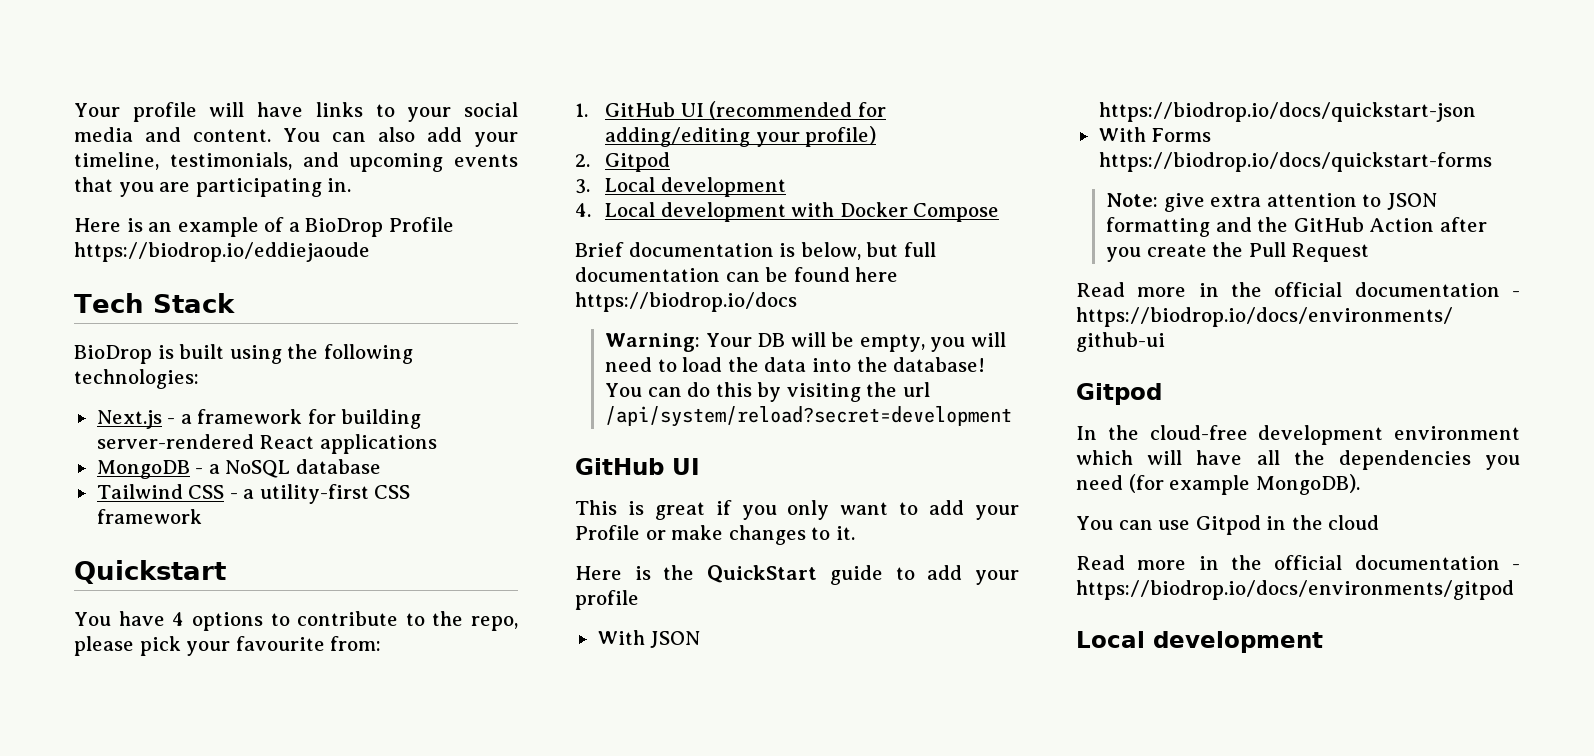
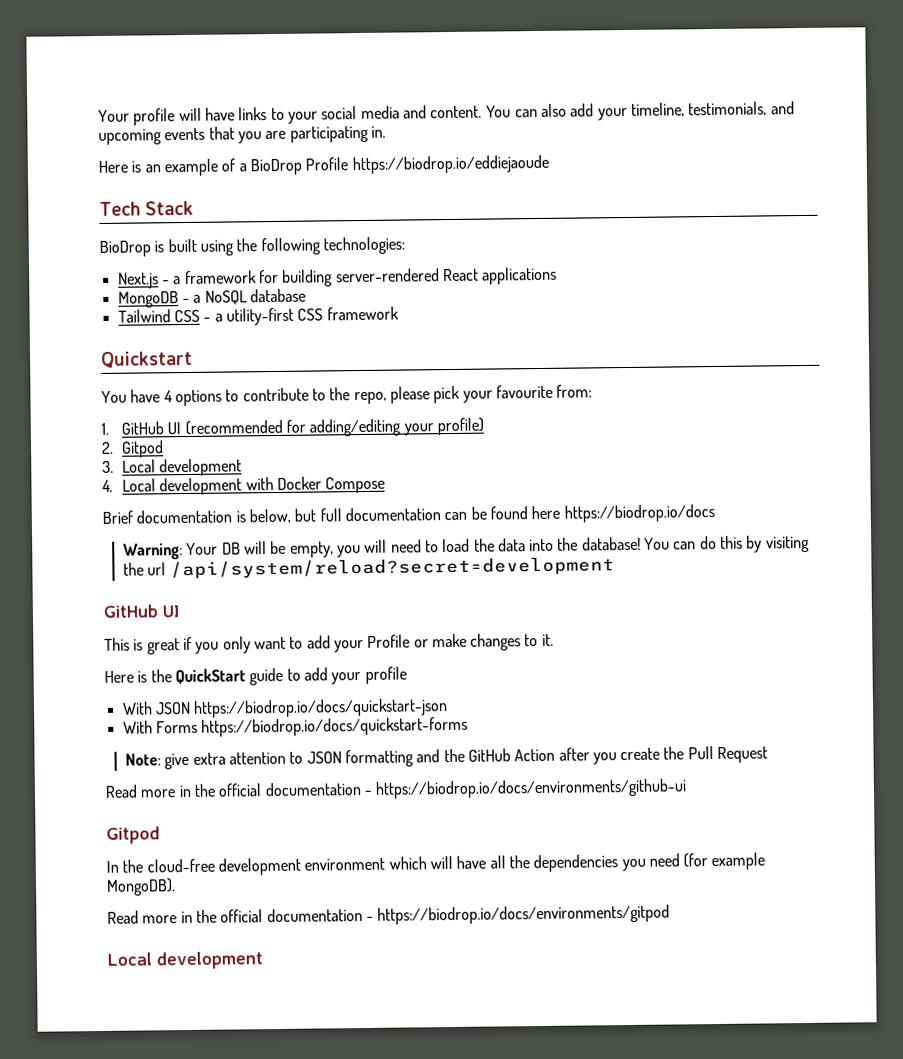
- You can use Gitpod in the cloud

